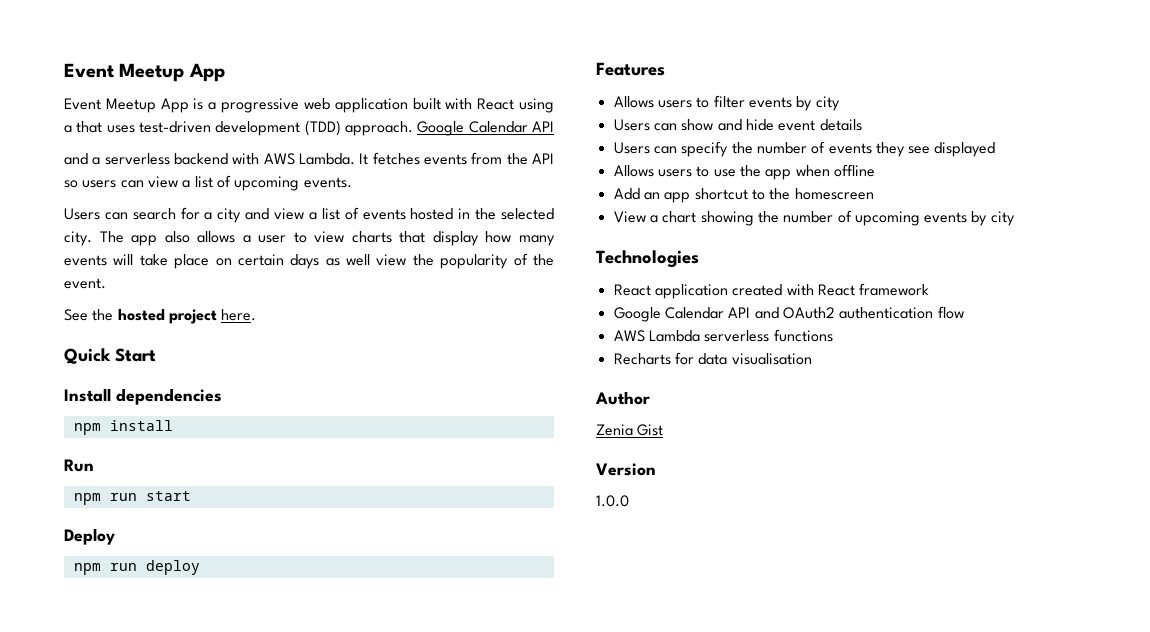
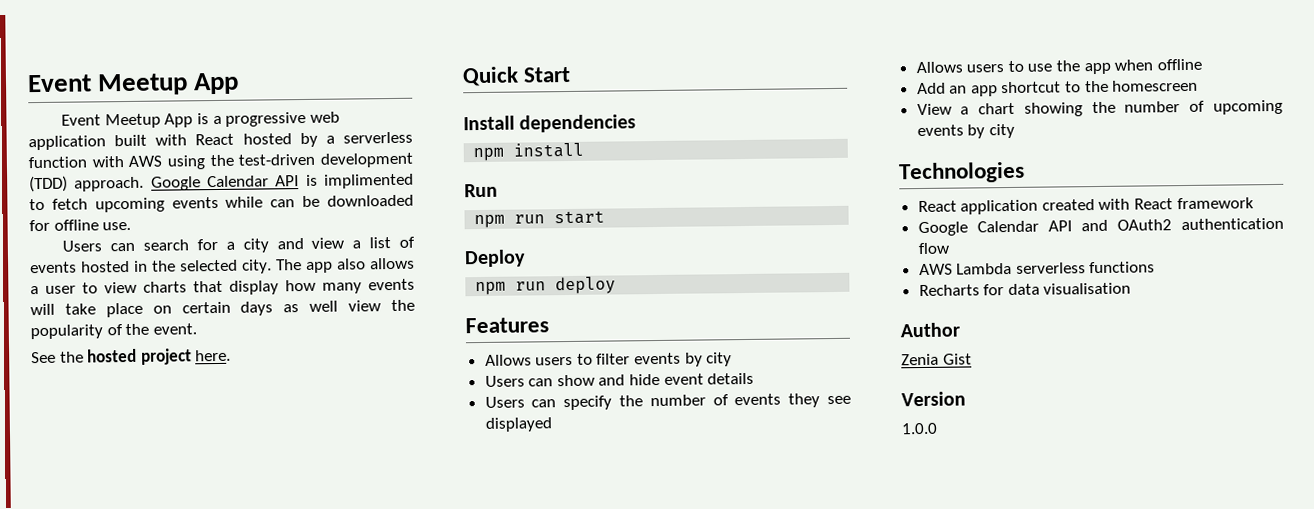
- Event Meetup App is a progressive web application built with React using a that uses test-driven development (TDD) approach. Google Calendar API
- and a serverless backend with AWS Lambda. It fetches events from the API so users can view a list of upcoming events.
+ Event Meetup App is a progressive web application built with React hosted by a serverless function with AWS using the test-driven development (TDD) approach. Google Calendar API is implimented to fetch upcoming events while can be downloaded for offline use.

